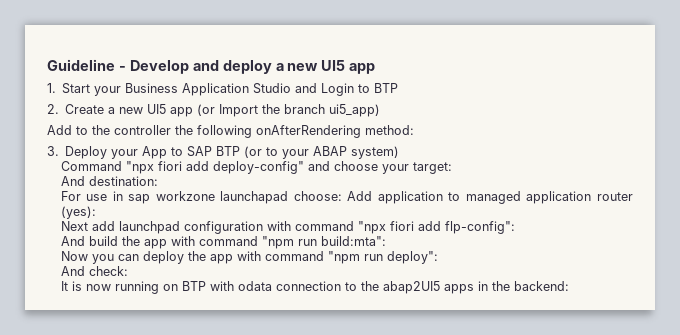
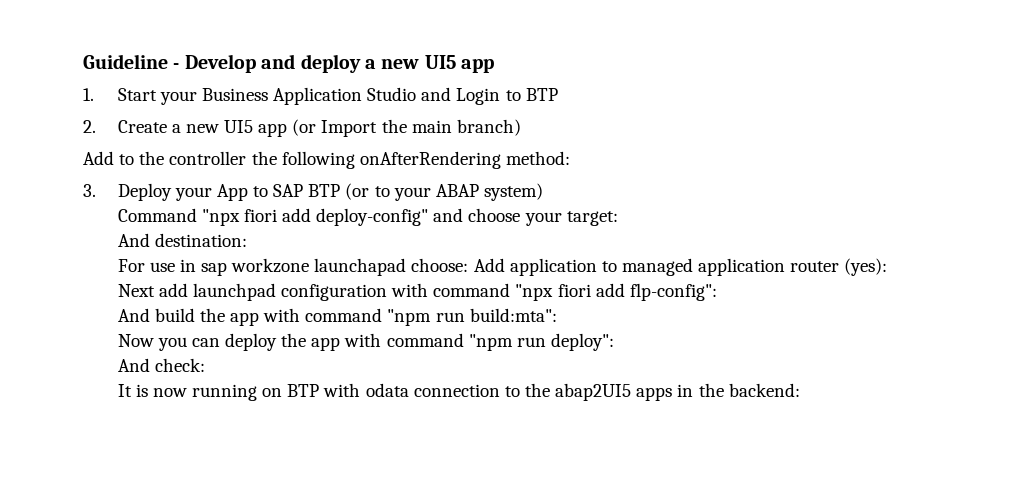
- 2. Create a new UI5 app (or Import the branch ui5_app)
+ 2. Create a new UI5 app (or Import the main branch)

